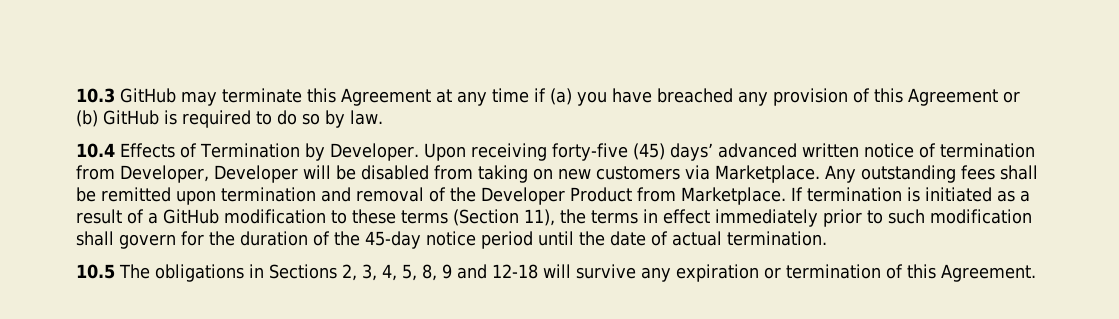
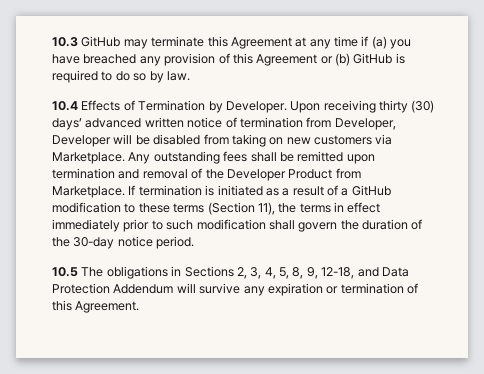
- Upon receiving forty-five (45) days’ advanced written notice of termination from Developer, Developer will be disabled from taking on new customers via Marketplace.
+ Upon receiving thirty (30) days’ advanced written notice of termination from Developer, Developer will be disabled from taking on new customers via Marketplace.
- If termination is initiated as a result of a GitHub modification to these terms (Section 11), the terms in effect immediately prior to such modification shall govern for the duration of the 45-day notice period until the date of actual termination.
+ If termination is initiated as a result of a GitHub modification to these terms (Section 11), the terms in effect immediately prior to such modification shall govern the duration of the 30-day notice period.
- 10.5 The obligations in Sections 2, 3, 4, 5, 8, 9 and 12-18 will survive any expiration or termination of this Agreement.
+ 10.5 The obligations in Sections 2, 3, 4, 5, 8, 9, 12-18, and Data Protection Addendum will survive any expiration or termination of this Agreement.

